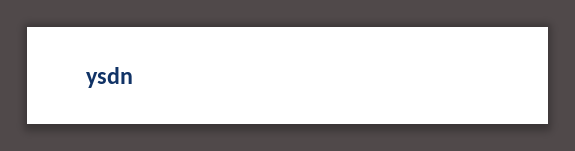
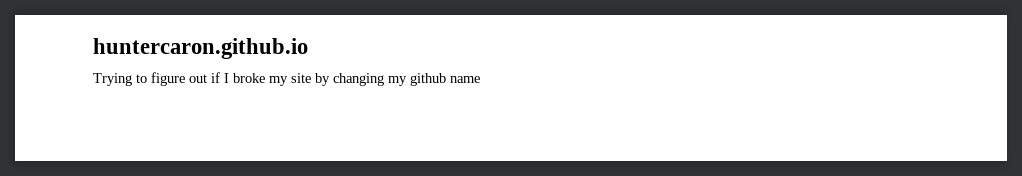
- ysdn
+ huntercaron.github.io
+ Trying to figure out if I broke my site by changing my github name

